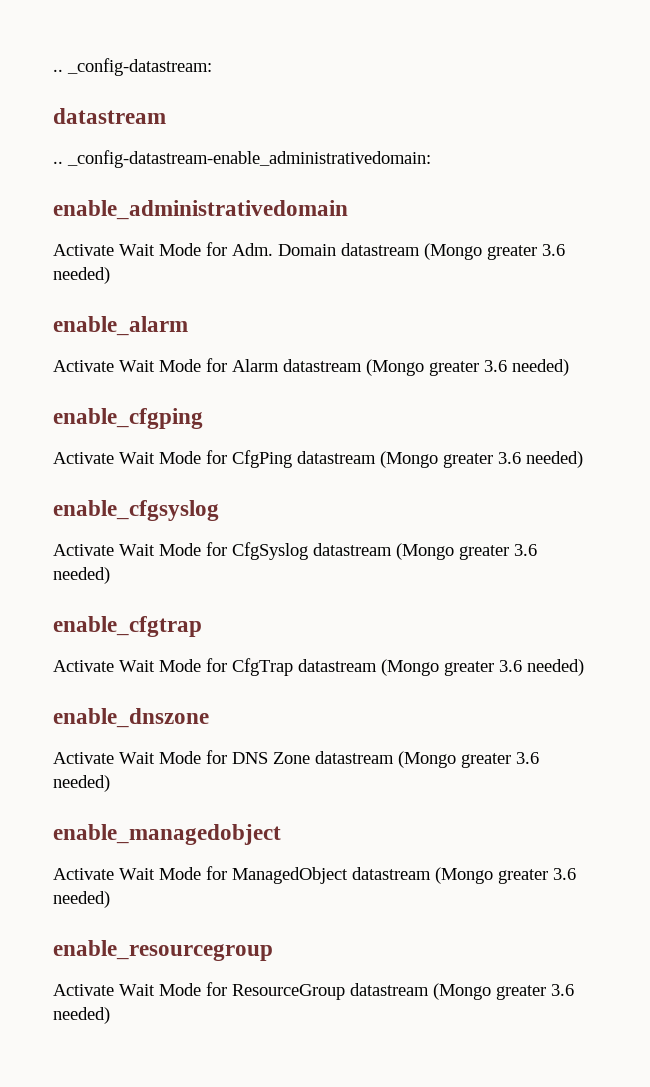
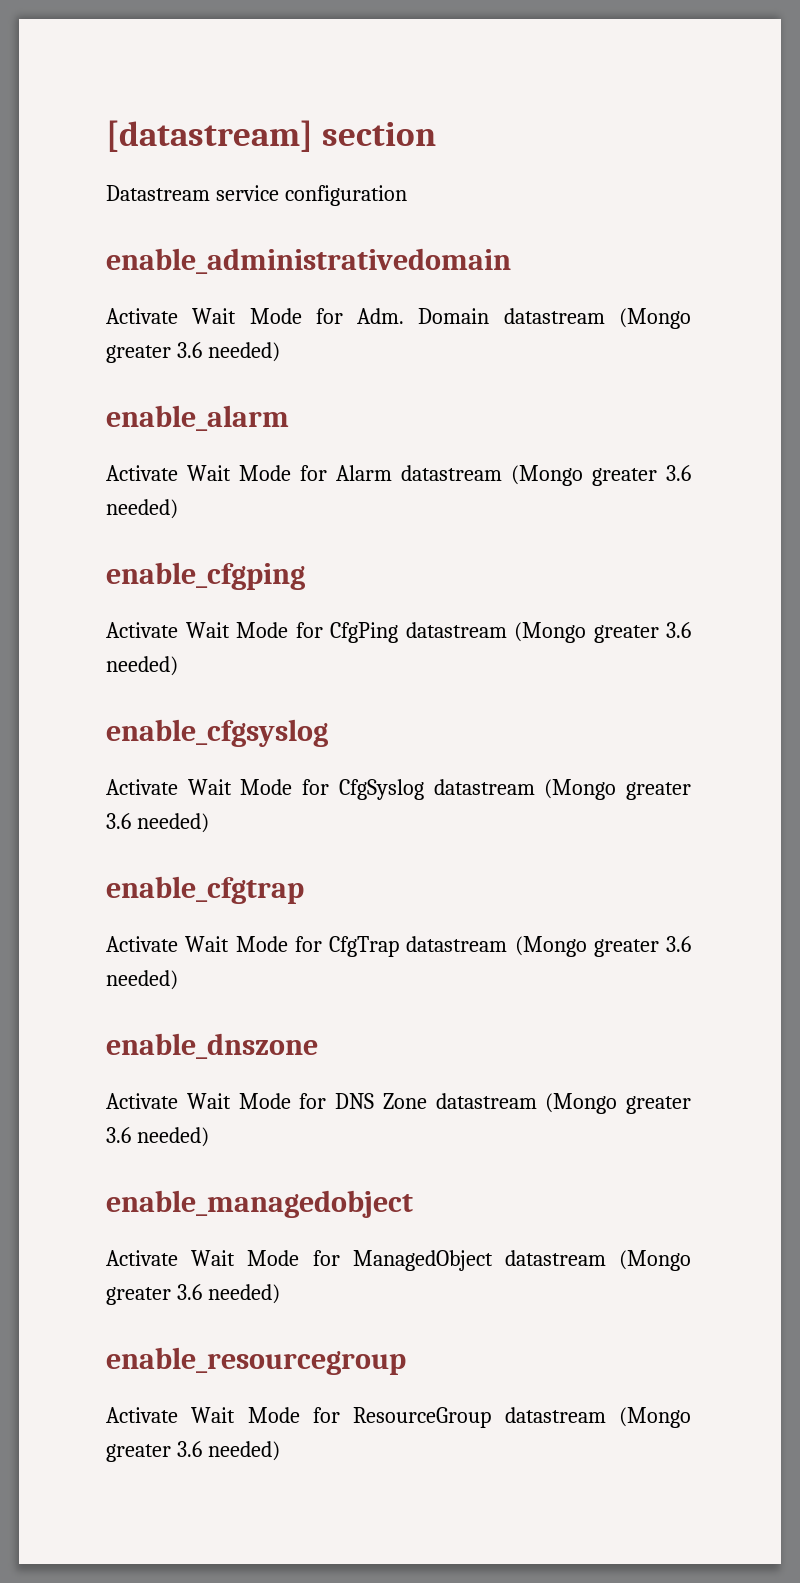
- .. _config-datastream:
- datastream
- .. _config-datastream-enable_administrativedomain:
+ [datastream] section
+ Datastream service configuration

